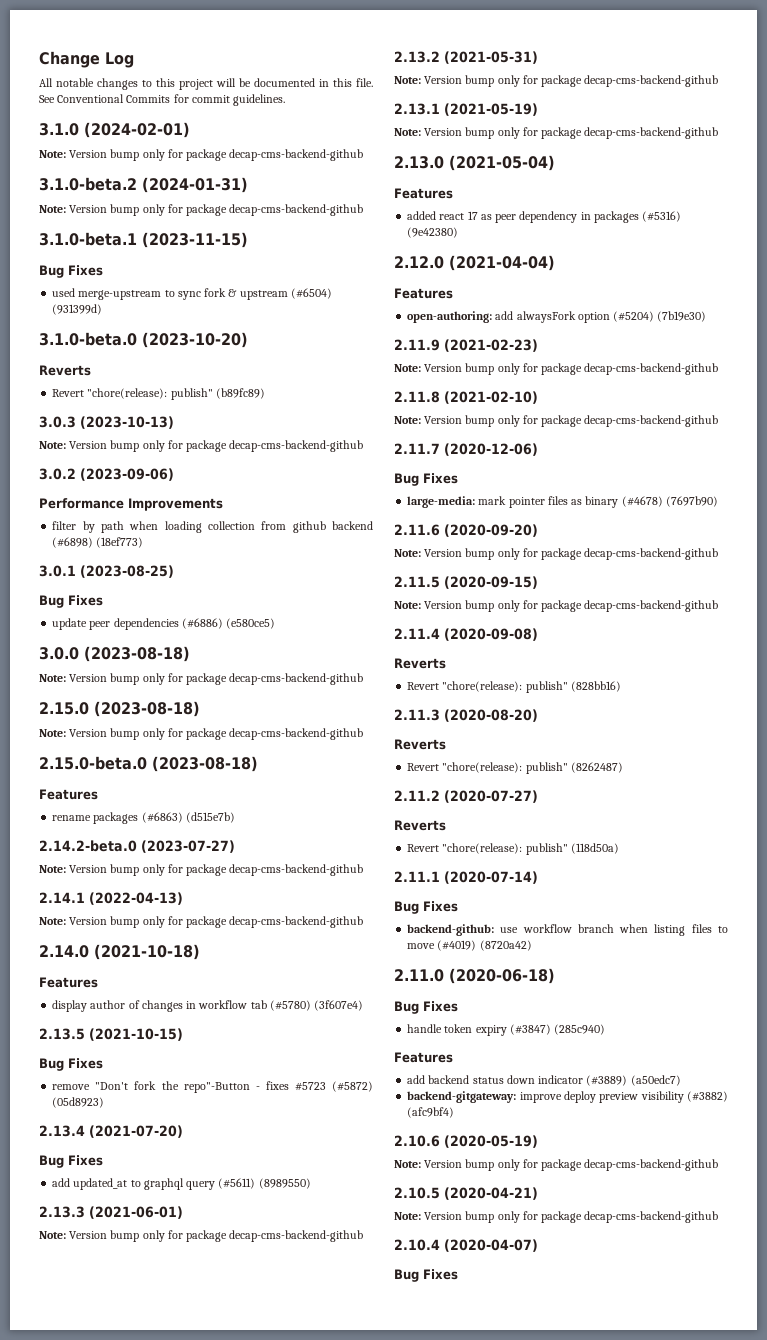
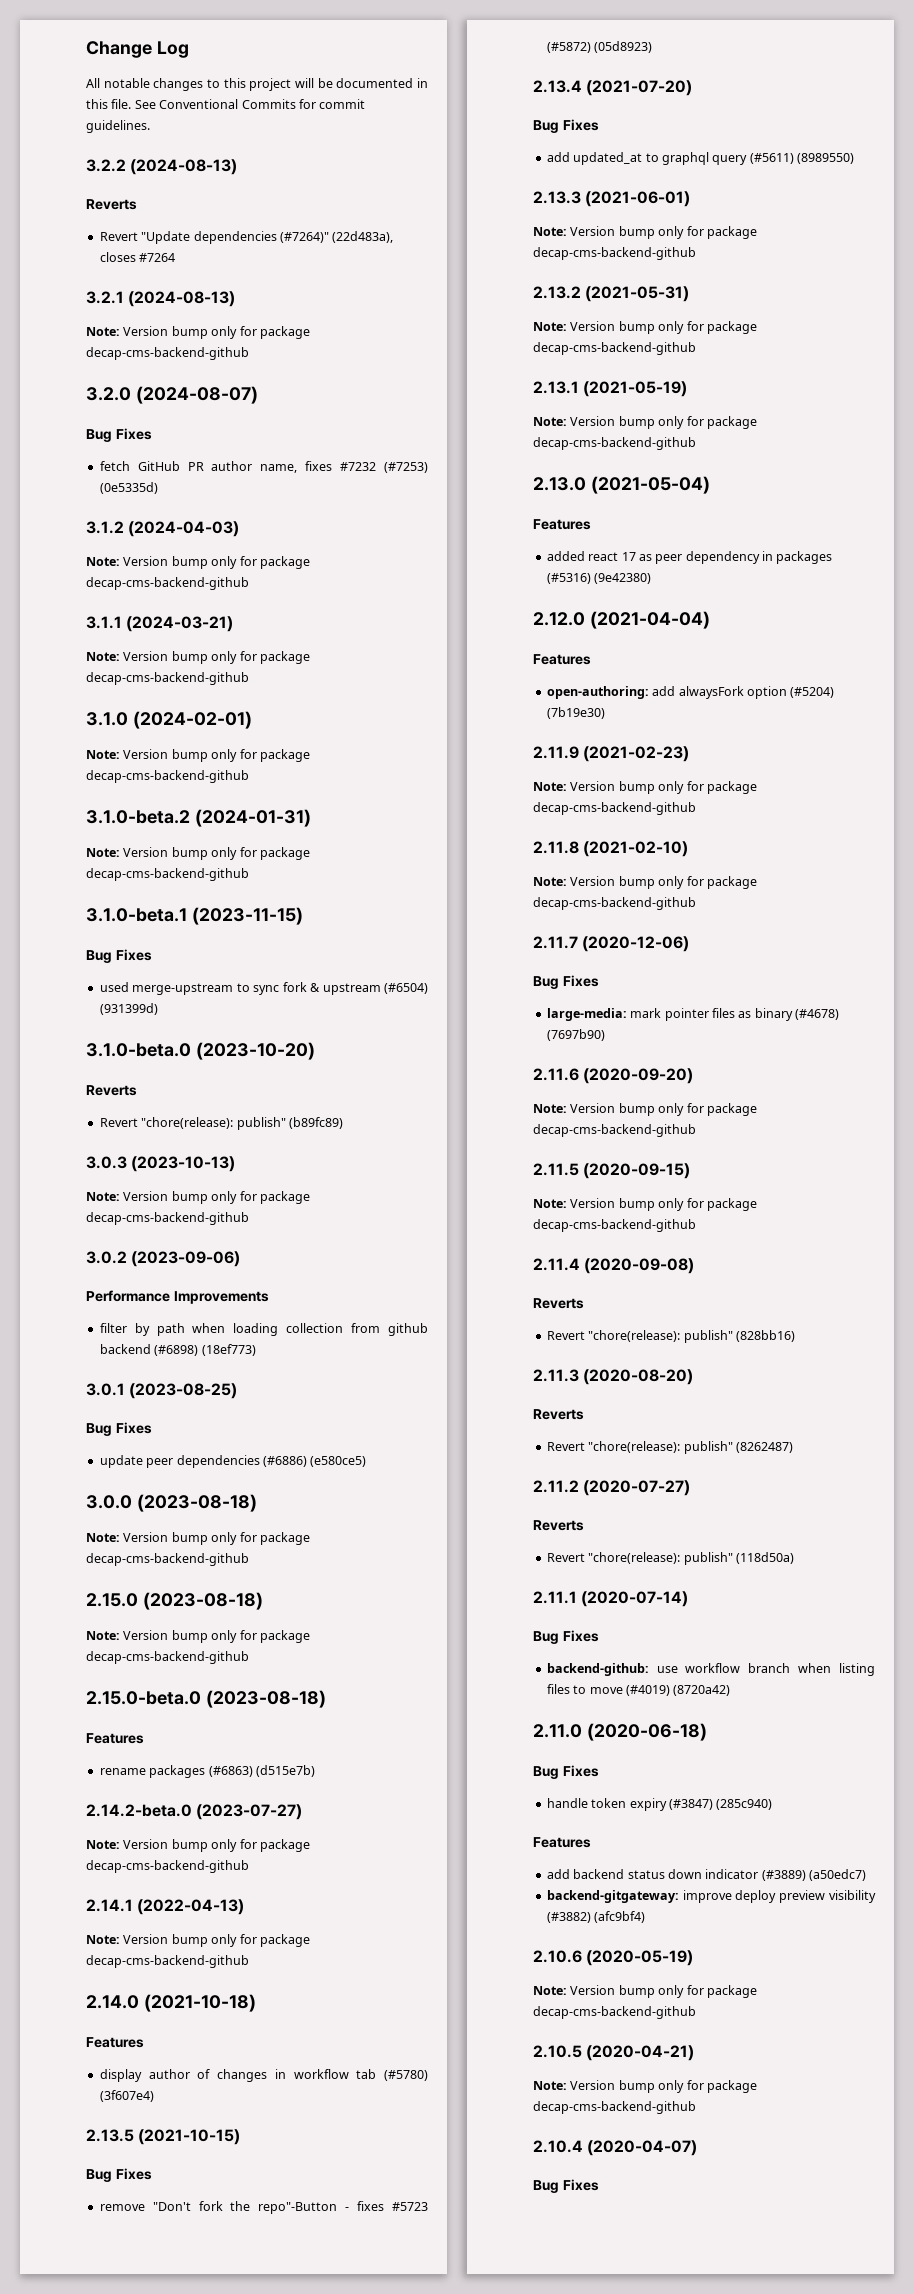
+ 3.2.2 (2024-08-13)
+ Reverts
+ Revert "Update dependencies (#7264)" (22d483a), closes #7264
+ 3.2.1 (2024-08-13)
+ Note: Version bump only for package decap-cms-backend-github
+ 3.2.0 (2024-08-07)
+ Bug Fixes
+ fetch GitHub PR author name, fixes #7232 (#7253) (0e5335d)
+ 3.1.2 (2024-04-03)
+ Note: Version bump only for package decap-cms-backend-github
+ 3.1.1 (2024-03-21)
+ Note: Version bump only for package decap-cms-backend-github

